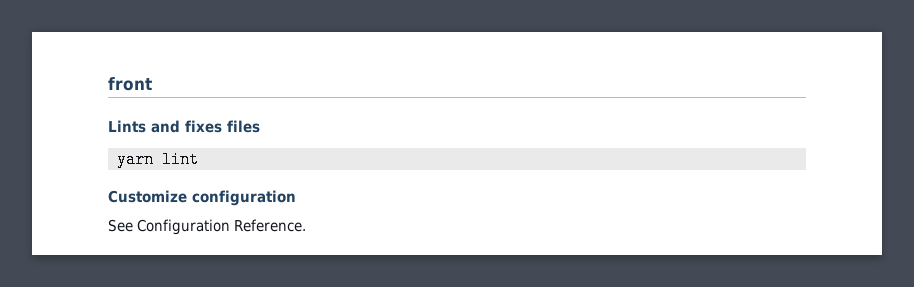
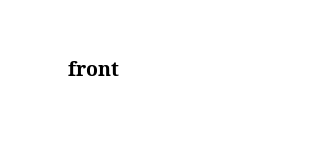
- Lints and fixes files
- yarn lint
- Customize configuration
- See Configuration Reference.

